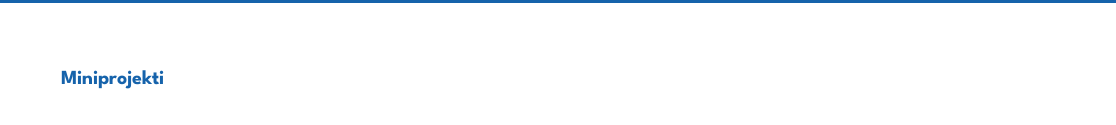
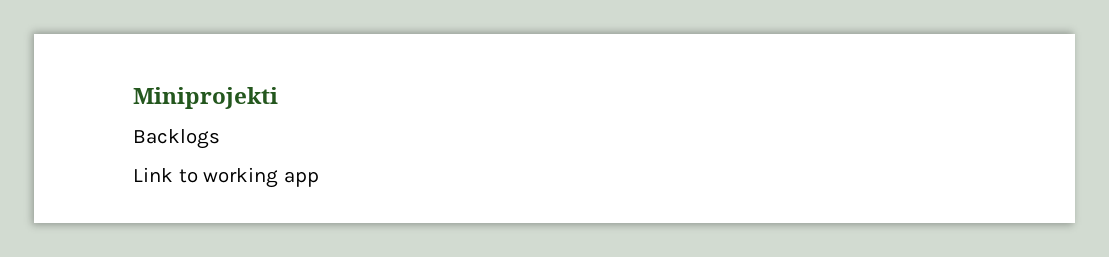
+ Backlogs
+ Link to working app

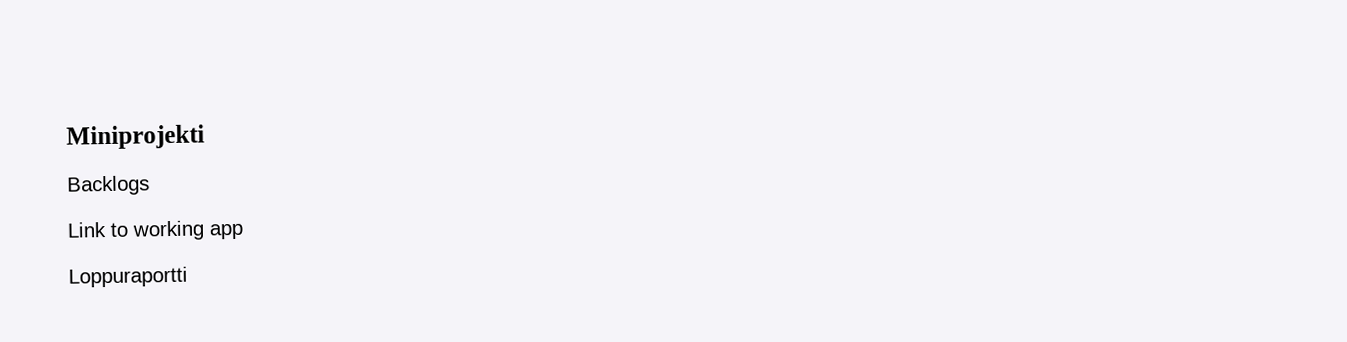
+ Loppuraportti

